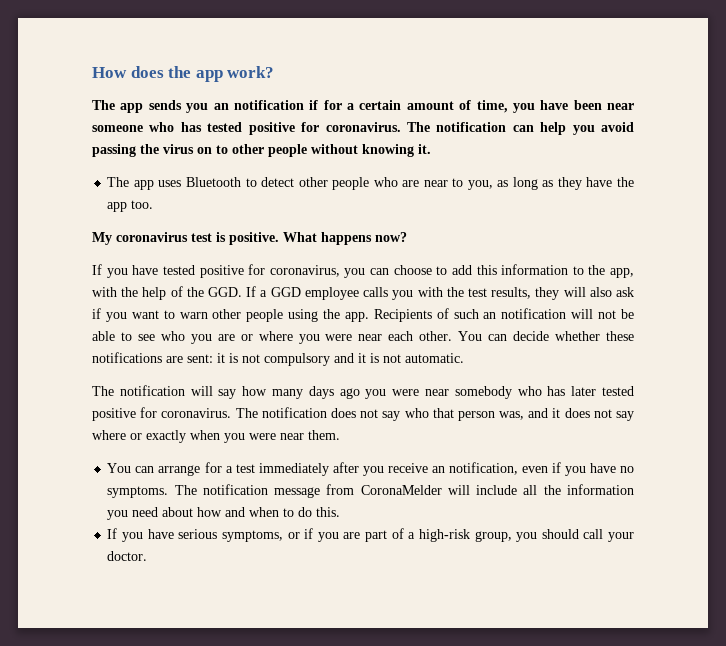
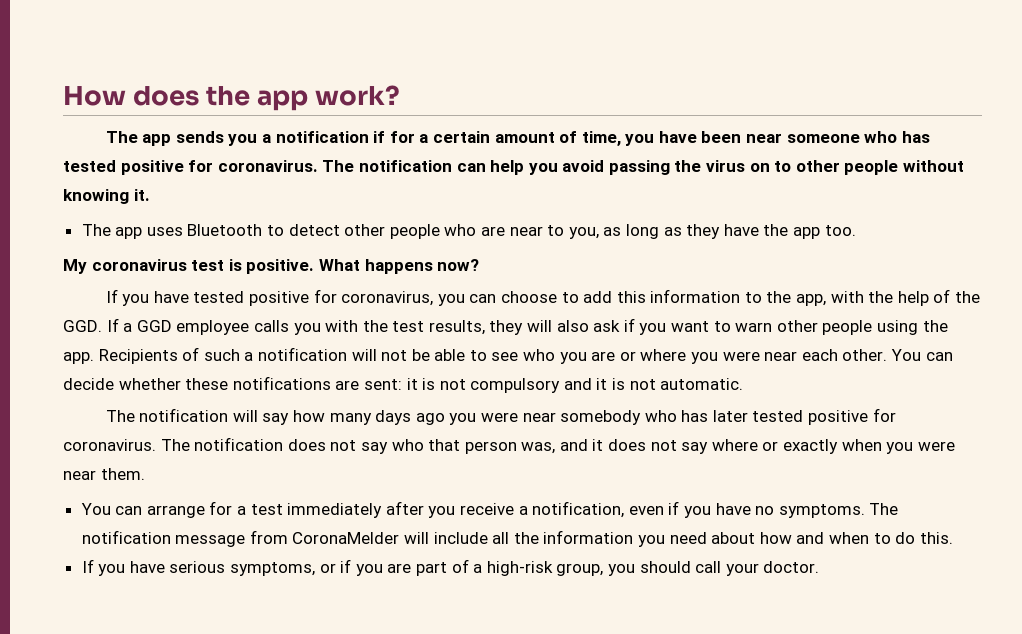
- The app sends you an notification if for a certain amount of time, you have been near someone who has tested positive for coronavirus.
+ The app sends you a notification if for a certain amount of time, you have been near someone who has tested positive for coronavirus.
- Recipients of such an notification will not be able to see who you are or where you were near each other.
+ Recipients of such a notification will not be able to see who you are or where you were near each other.
- You can arrange for a test immediately after you receive an notification, even if you have no symptoms.
+ You can arrange for a test immediately after you receive a notification, even if you have no symptoms.

